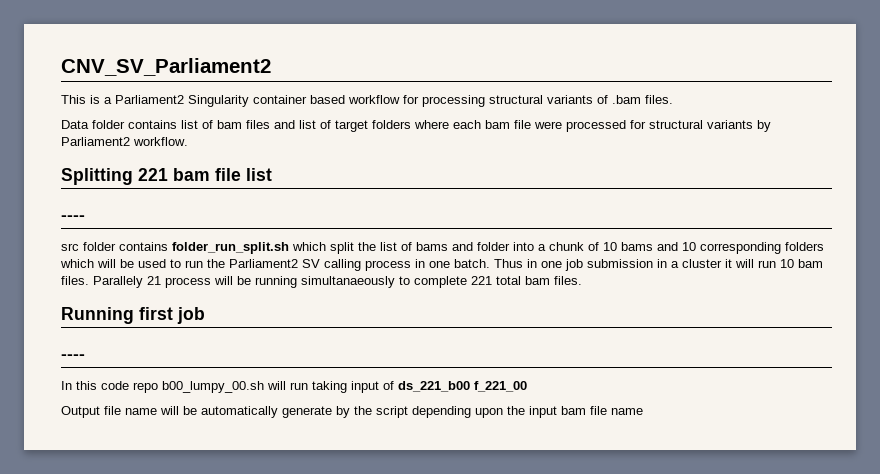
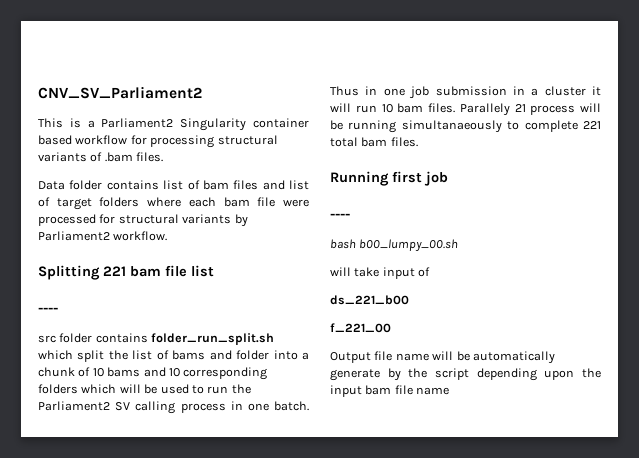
- In this code repo b00_lumpy_00.sh will run taking input of ds_221_b00 f_221_00
+ bash b00_lumpy_00.sh
+ will take input of
+ ds_221_b00
+ f_221_00

